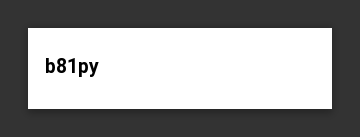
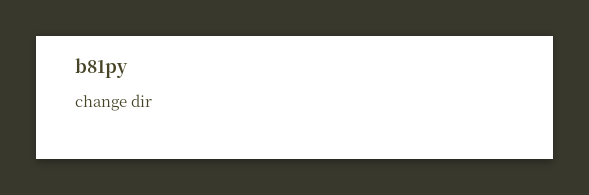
+ change dir

